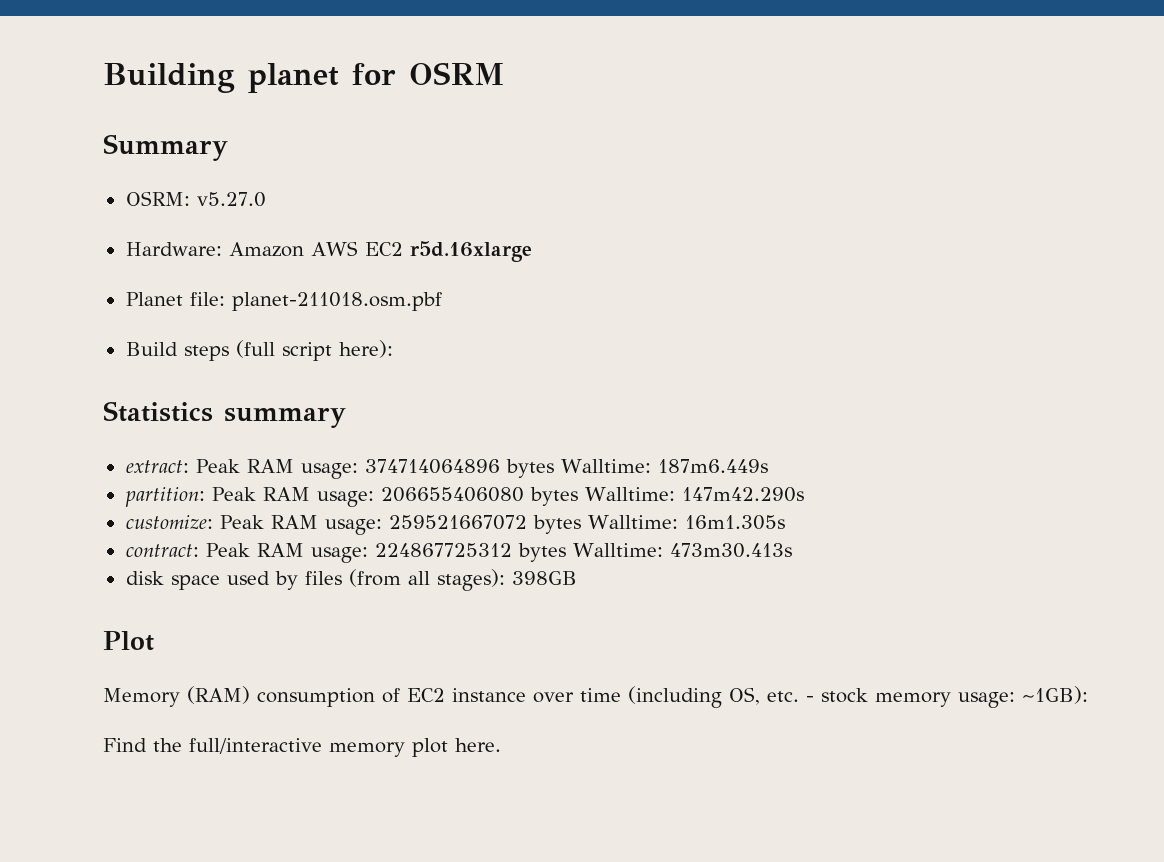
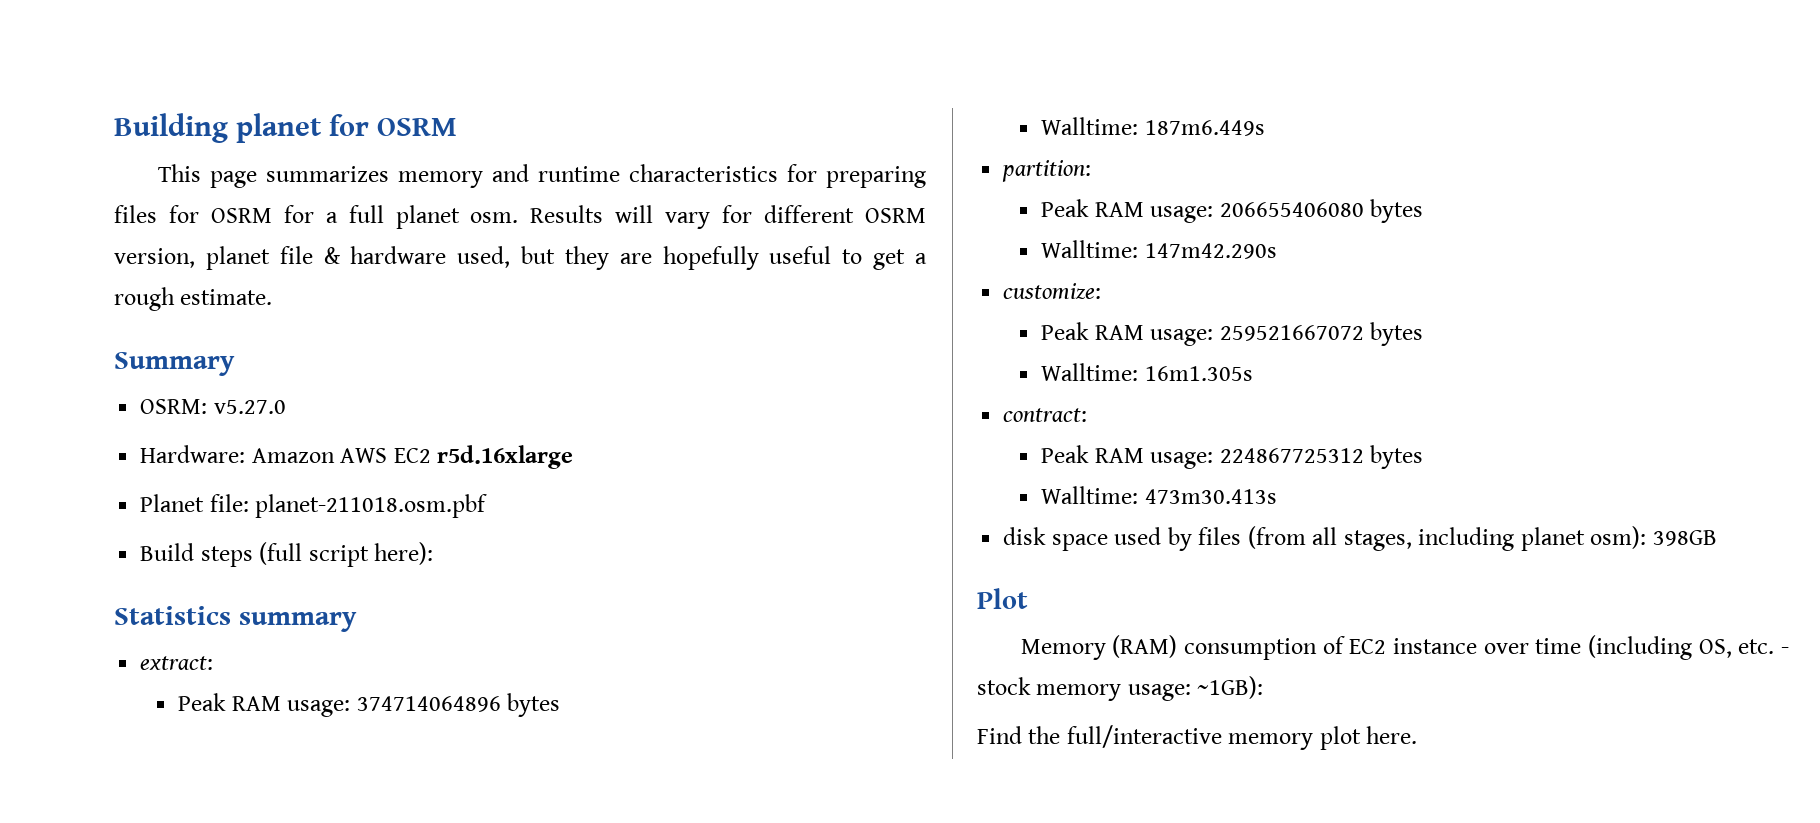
+ This page summarizes memory and runtime characteristics for preparing files for OSRM for a full planet osm. Results will vary for different OSRM version, planet file & hardware used, but they are hopefully useful to get a rough estimate.
- extract: Peak RAM usage: 374714064896 bytes Walltime: 187m6.449s
+ extract:
+ Peak RAM usage: 374714064896 bytes
+ Walltime: 187m6.449s
- partition: Peak RAM usage: 206655406080 bytes Walltime: 147m42.290s
+ partition:
+ Peak RAM usage: 206655406080 bytes
+ Walltime: 147m42.290s
- customize: Peak RAM usage: 259521667072 bytes Walltime: 16m1.305s
+ customize:
+ Peak RAM usage: 259521667072 bytes
+ Walltime: 16m1.305s
- contract: Peak RAM usage: 224867725312 bytes Walltime: 473m30.413s
+ contract:
+ Peak RAM usage: 224867725312 bytes
+ Walltime: 473m30.413s
- disk space used by files (from all stages): 398GB
+ disk space used by files (from all stages, including planet osm): 398GB

